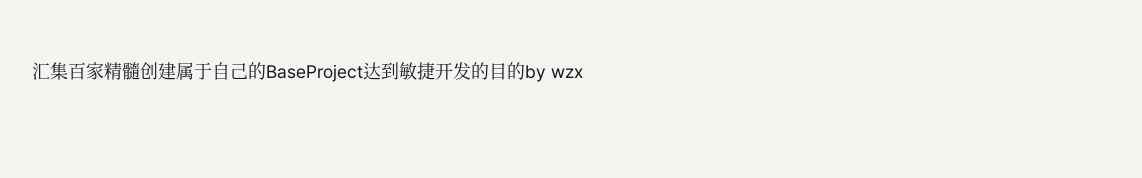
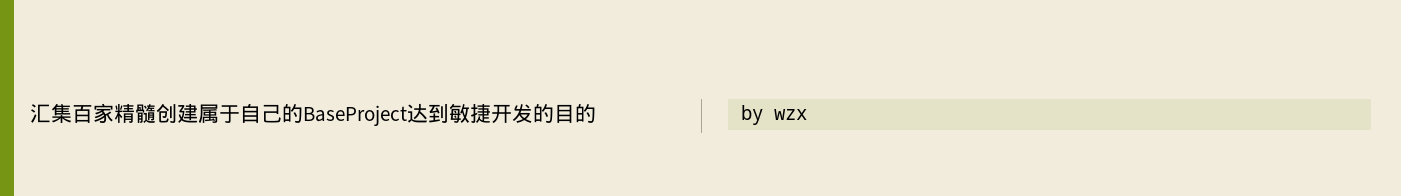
- 汇集百家精髓创建属于自己的BaseProject达到敏捷开发的目的by wzx
+ 汇集百家精髓创建属于自己的BaseProject达到敏捷开发的目的
+ by wzx

